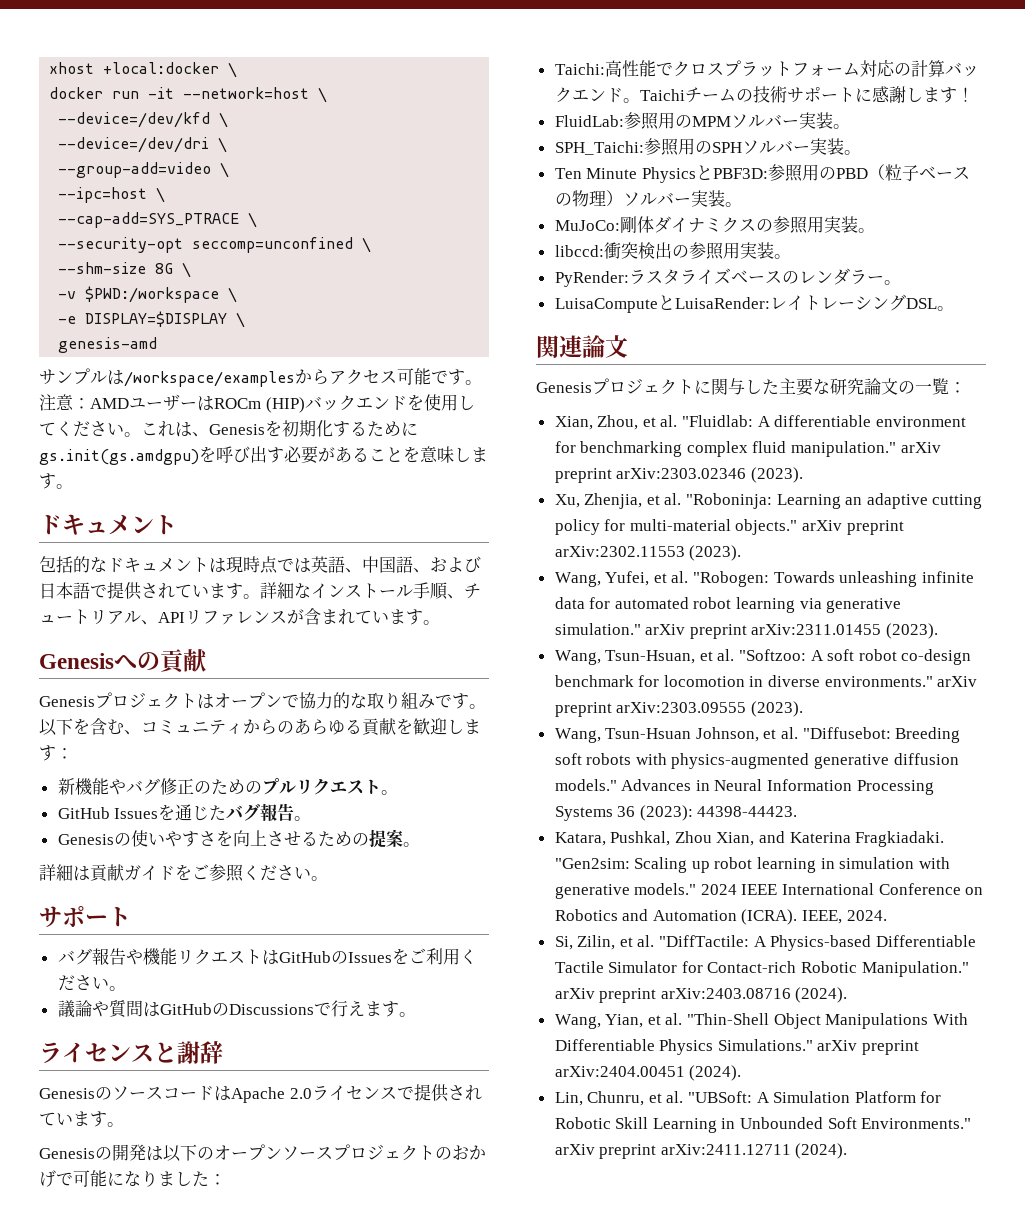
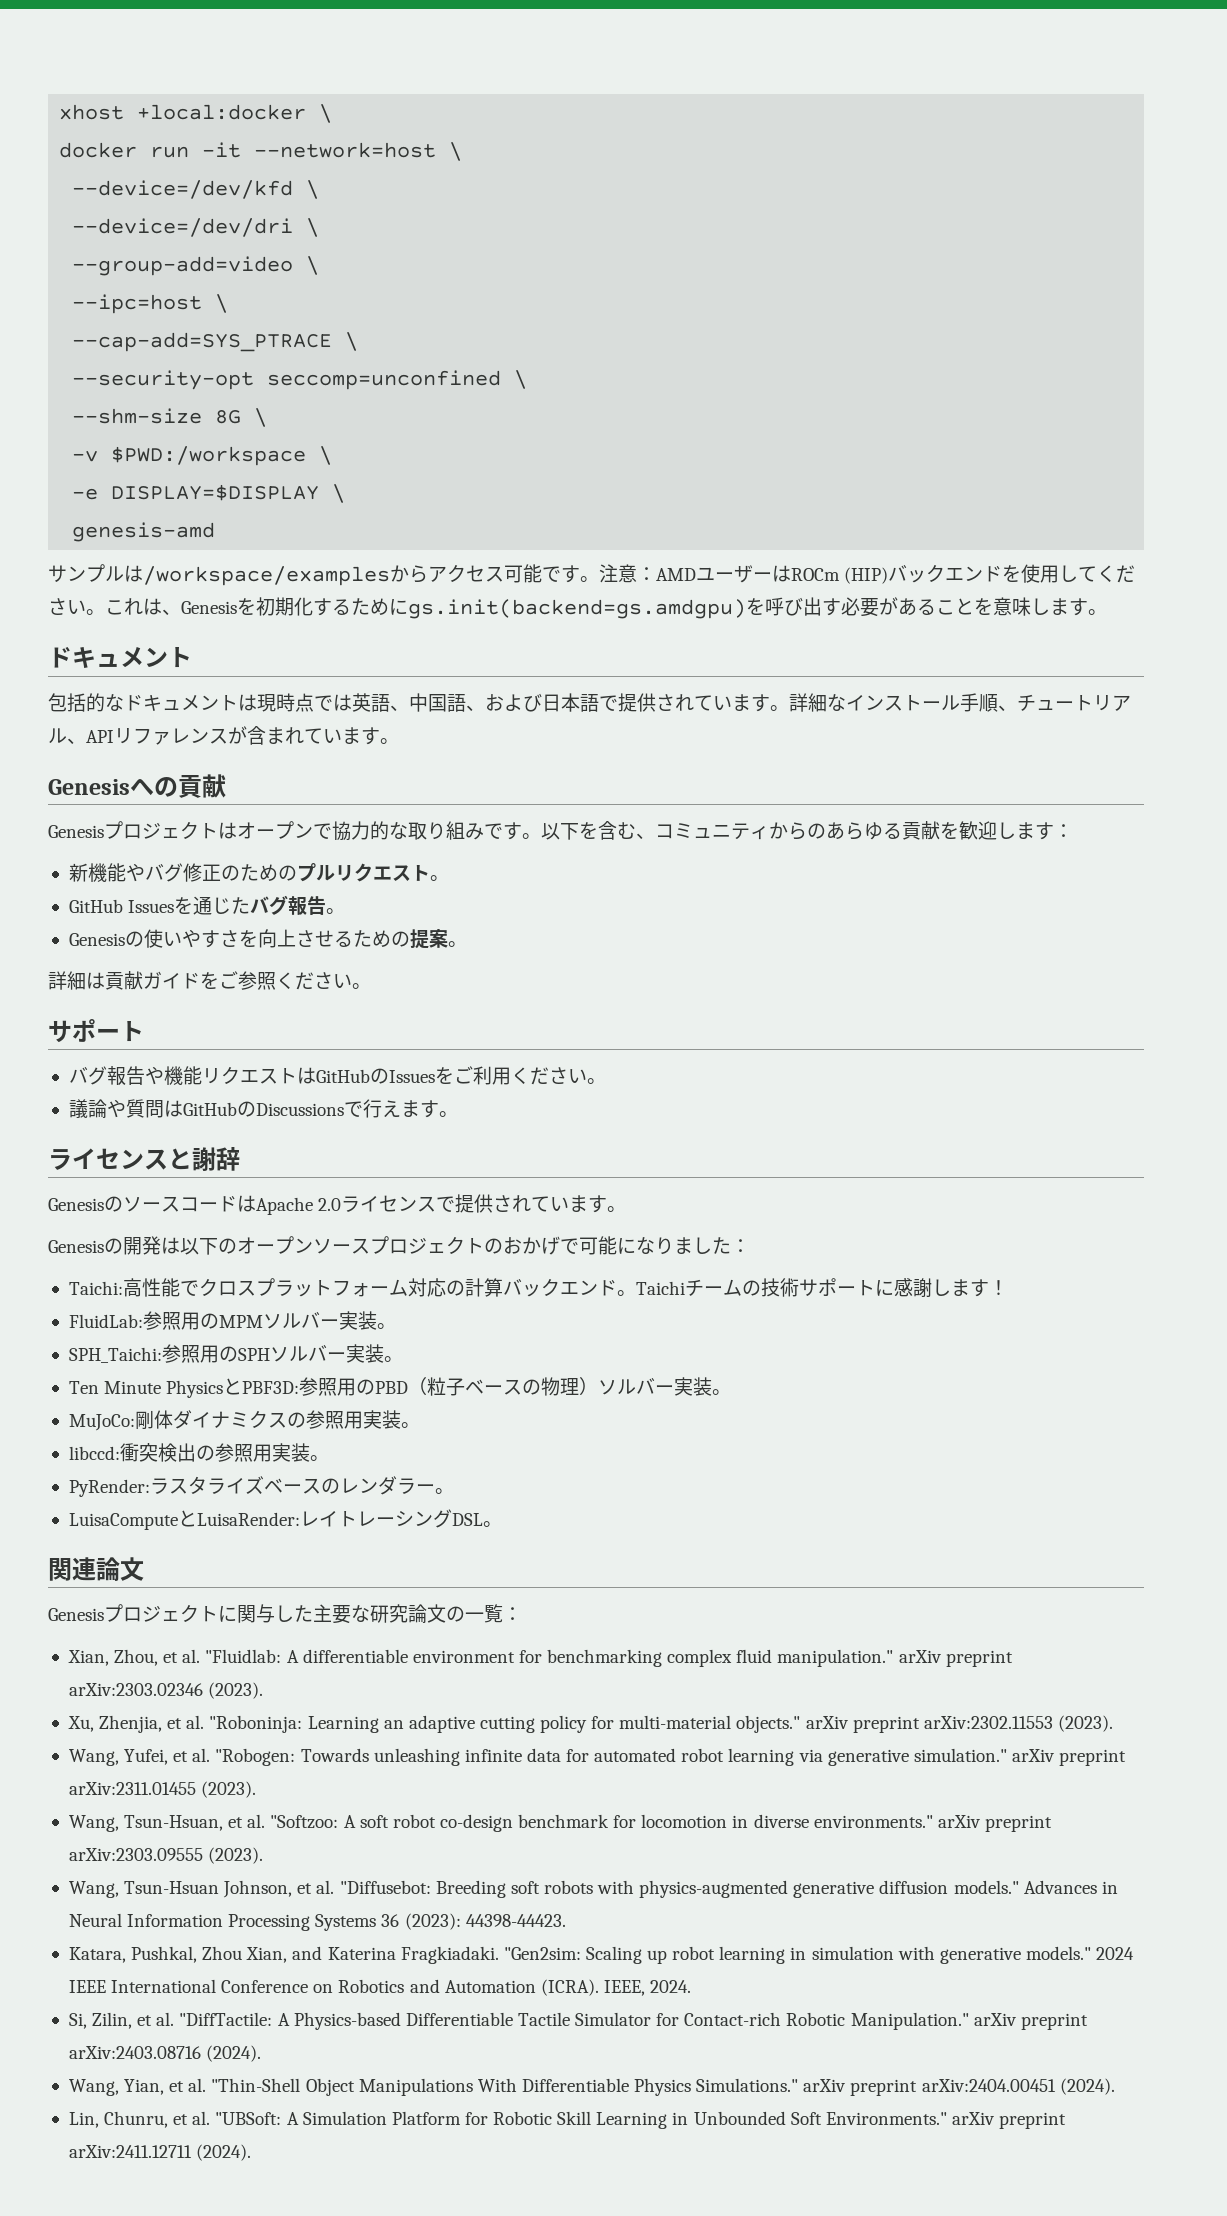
- これは、Genesisを初期化するためにgs.init(gs.amdgpu)を呼び出す必要があることを意味します。
+ これは、Genesisを初期化するためにgs.init(backend=gs.amdgpu)を呼び出す必要があることを意味します。

